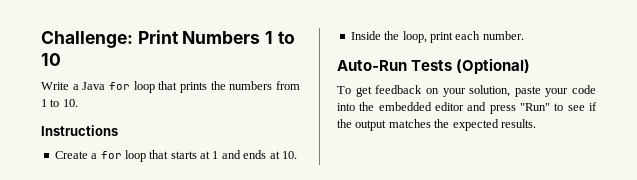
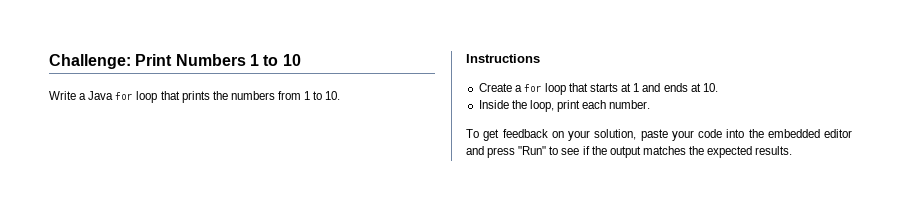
- Auto-Run Tests (Optional)

